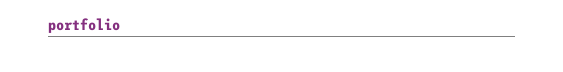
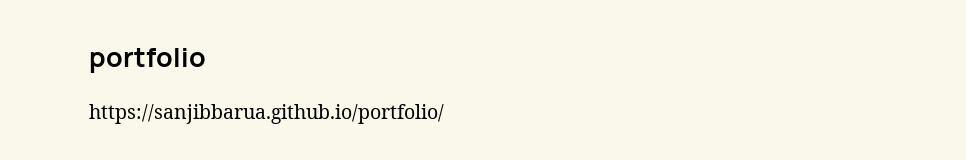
+ https://sanjibbarua.github.io/portfolio/

